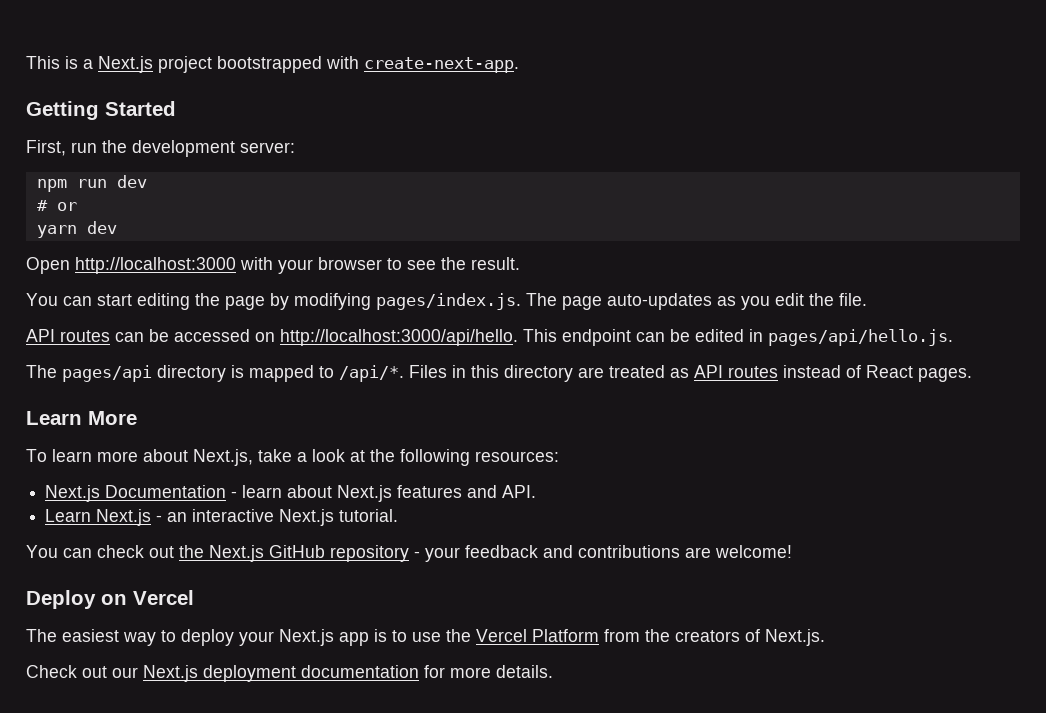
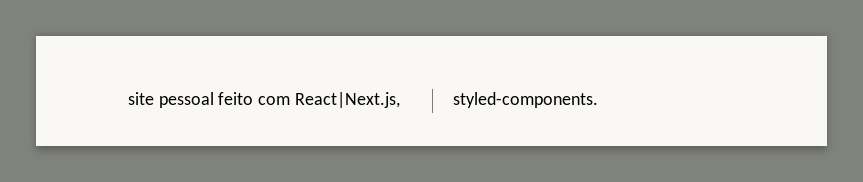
- This is a Next.js project bootstrapped with create-next-app.
- Getting Started
- First, run the development server:
- npm run dev
- # or
- yarn dev
- Open http://localhost:3000 with your browser to see the result.
- You can start editing the page by modifying pages/index.js. The page auto-updates as you edit the file.
- API routes can be accessed on http://localhost:3000/api/hello. This endpoint can be edited in pages/api/hello.js.
- The pages/api directory is mapped to /api/*. Files in this directory are treated as API routes instead of React pages.
- Learn More
- To learn more about Next.js, take a look at the following resources:
- Next.js Documentation - learn about Next.js features and API.
- Learn Next.js - an interactive Next.js tutorial.
- You can check out the Next.js GitHub repository - your feedback and contributions are welcome!
- Deploy on Vercel
- The easiest way to deploy your Next.js app is to use the Vercel Platform from the creators of Next.js.
- Check out our Next.js deployment documentation for more details.
+ site pessoal feito com React|Next.js, styled-components.

